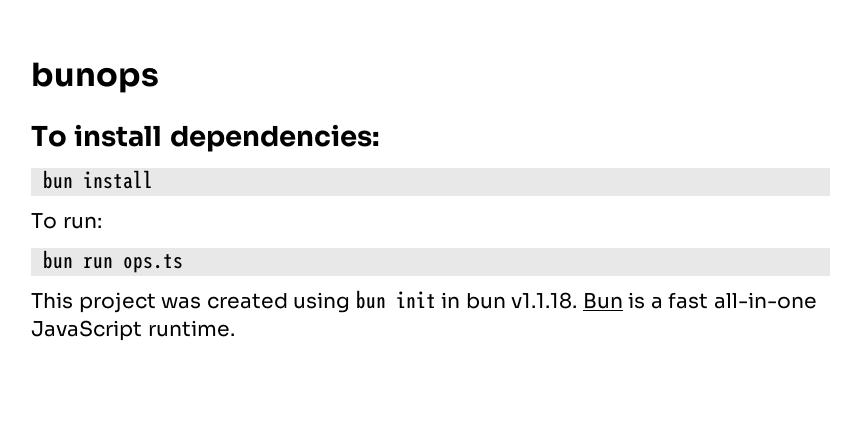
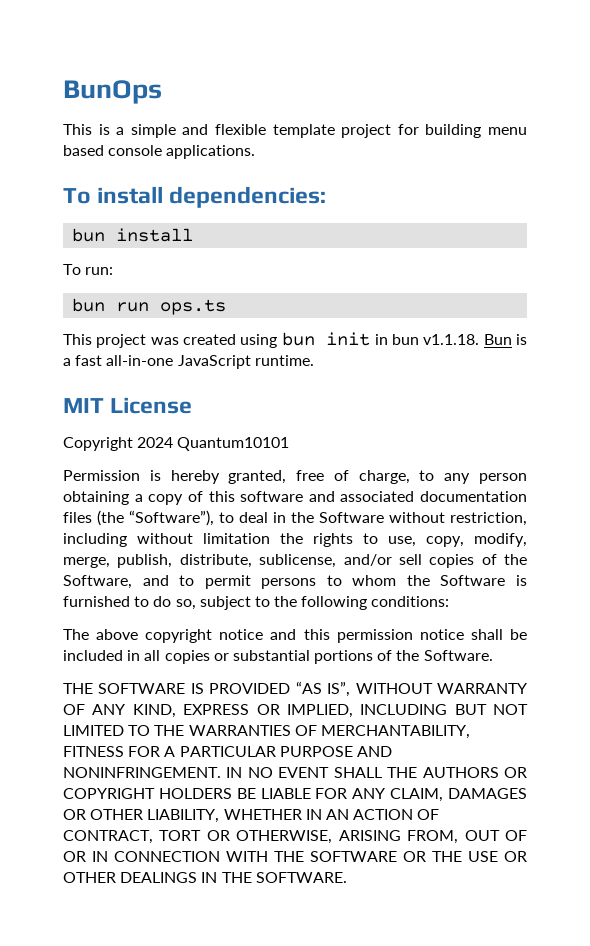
- bunops
+ BunOps
+ This is a simple and flexible template project for building menu based console applications.
+ MIT License
+ Copyright 2024 Quantum10101
+ Permission is hereby granted, free of charge, to any person obtaining a copy of this software and associated documentation files (the “Software”), to deal in the Software without restriction, including without limitation the rights to use, copy, modify, merge, publish, distribute, sublicense, and/or sell copies of the Software, and to permit persons to whom the Software is furnished to do so, subject to the following conditions:
+ The above copyright notice and this permission notice shall be included in all copies or substantial portions of the Software.
+ THE SOFTWARE IS PROVIDED “AS IS”, WITHOUT WARRANTY OF ANY KIND, EXPRESS OR IMPLIED, INCLUDING BUT NOT LIMITED TO THE WARRANTIES OF MERCHANTABILITY, FITNESS FOR A PARTICULAR PURPOSE AND NONINFRINGEMENT. IN NO EVENT SHALL THE AUTHORS OR COPYRIGHT HOLDERS BE LIABLE FOR ANY CLAIM, DAMAGES OR OTHER LIABILITY, WHETHER IN AN ACTION OF CONTRACT, TORT OR OTHERWISE, ARISING FROM, OUT OF OR IN CONNECTION WITH THE SOFTWARE OR THE USE OR OTHER DEALINGS IN THE SOFTWARE.

